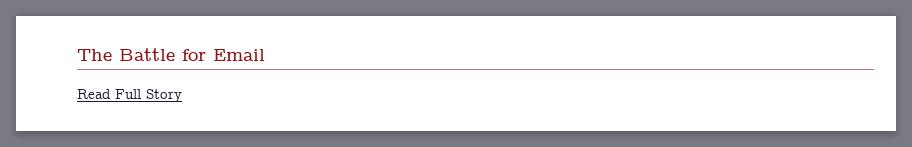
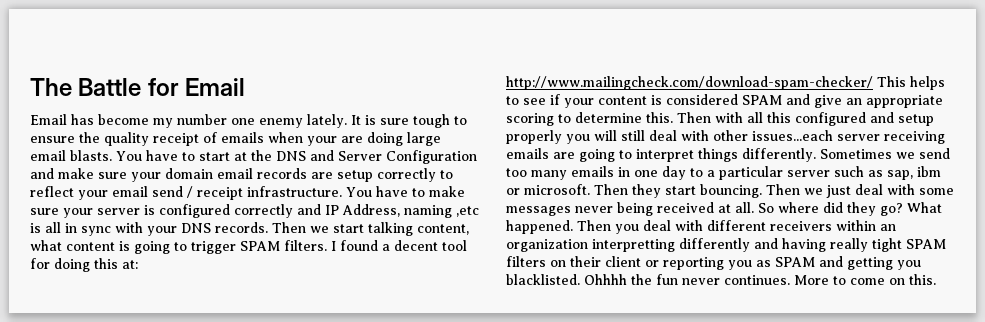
- Read Full Story
+ Email has become my number one enemy lately. It is sure tough to ensure the quality receipt of emails when your are doing large email blasts. You have to start at the DNS and Server Configuration and make sure your domain email records are setup correctly to reflect your email send / receipt infrastructure. You have to make sure your server is configured correctly and IP Address, naming ,etc is all in sync with your DNS records. Then we start talking content, what content is going to trigger SPAM filters. I found a decent tool for doing this at: http://www.mailingcheck.com/download-spam-checker/ This helps to see if your content is considered SPAM and give an appropriate scoring to determine this. Then with all this configured and setup properly you will still deal with other issues...each server receiving emails are going to interpret things differently. Sometimes we send too many emails in one day to a particular server such as sap, ibm or microsoft. Then they start bouncing. Then we just deal with some messages never being received at all. So where did they go? What happened. Then you deal with different receivers within an organization interpretting differently and having really tight SPAM filters on their client or reporting you as SPAM and getting you blacklisted. Ohhhh the fun never continues. More to come on this.

